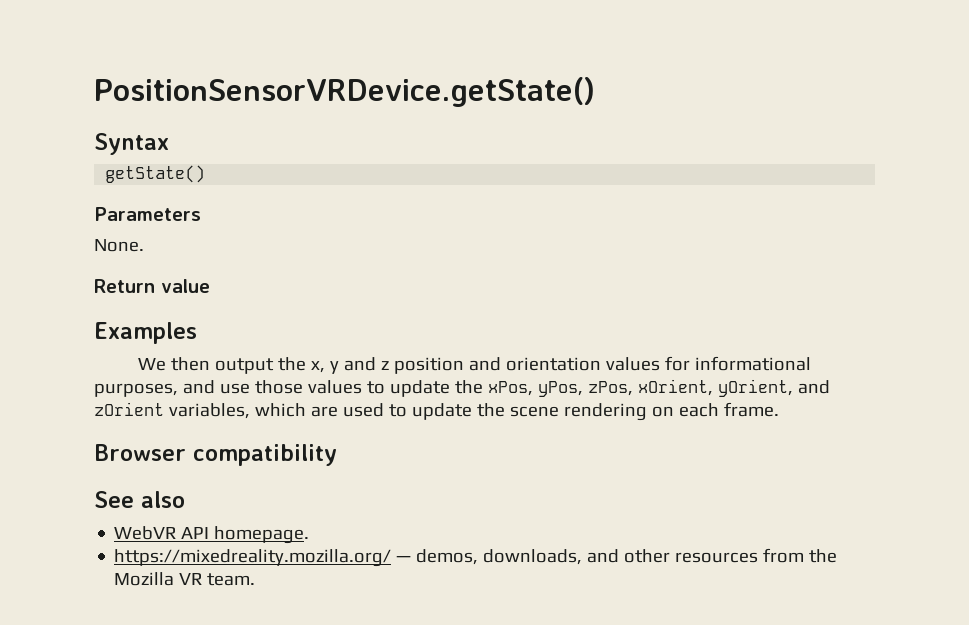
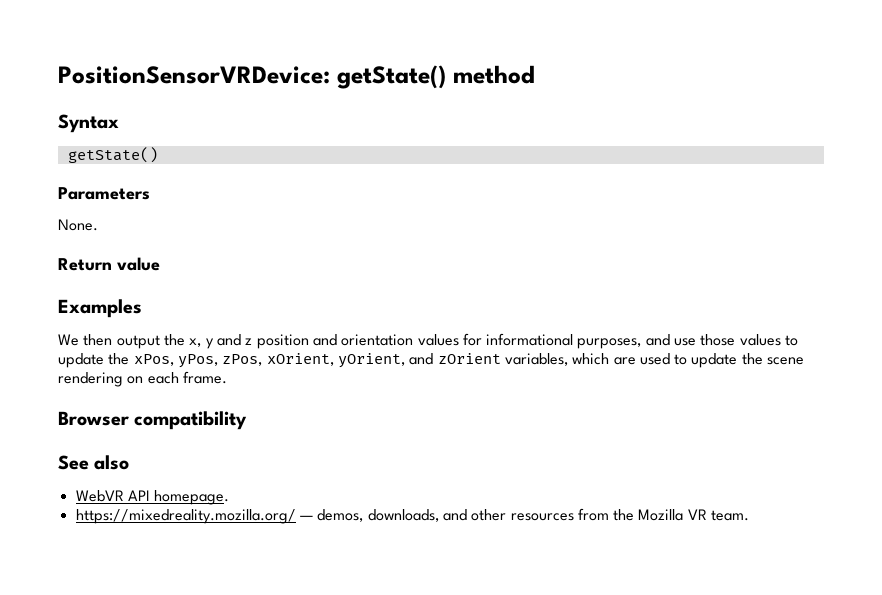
- PositionSensorVRDevice.getState()
+ PositionSensorVRDevice: getState() method

